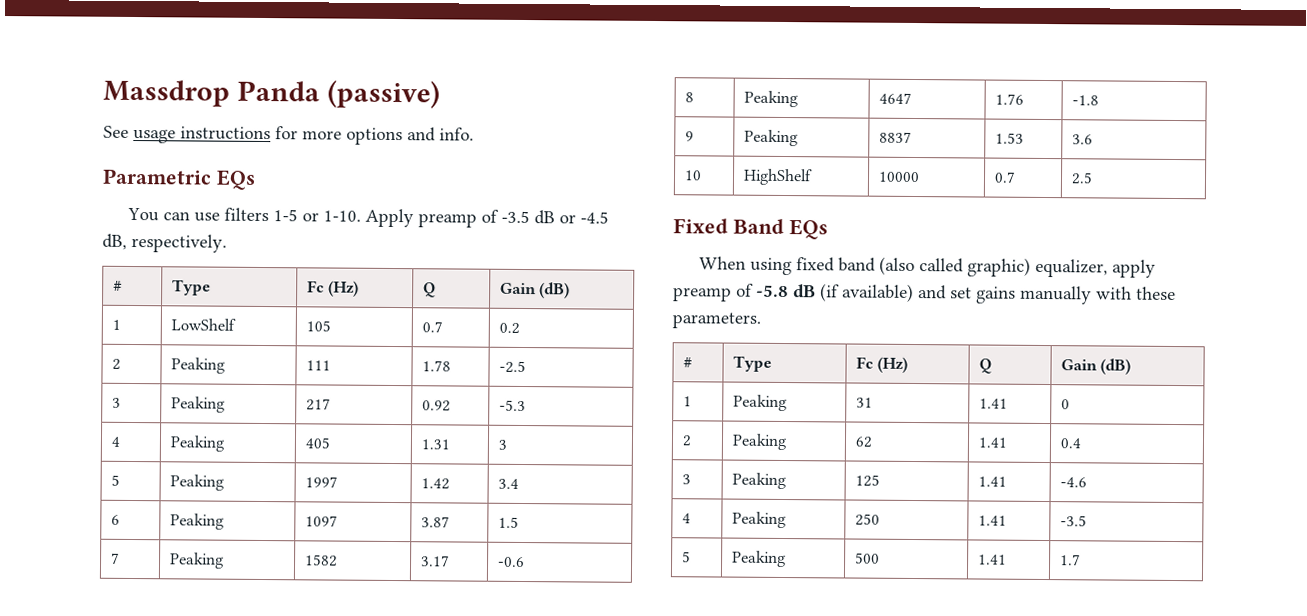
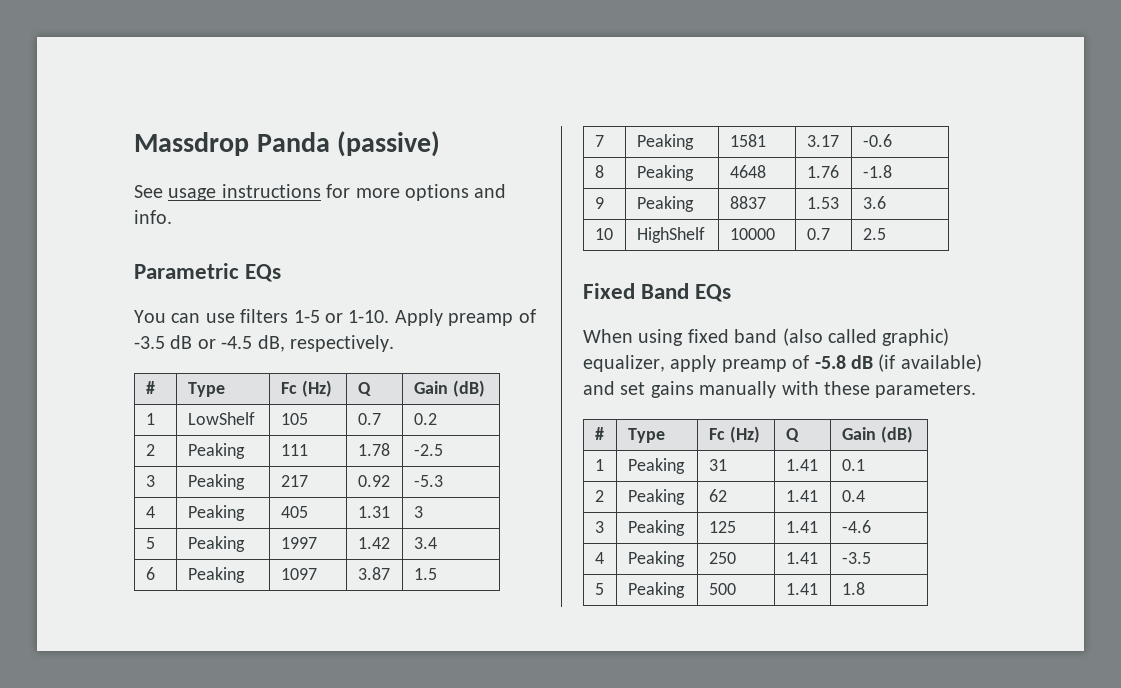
- 7 | Peaking | 1582 | 3.17 | -0.6
+ 7 | Peaking | 1581 | 3.17 | -0.6
- 8 | Peaking | 4647 | 1.76 | -1.8
+ 8 | Peaking | 4648 | 1.76 | -1.8
- 1 | Peaking | 31 | 1.41 | 0
+ 1 | Peaking | 31 | 1.41 | 0.1
- 5 | Peaking | 500 | 1.41 | 1.7
+ 5 | Peaking | 500 | 1.41 | 1.8

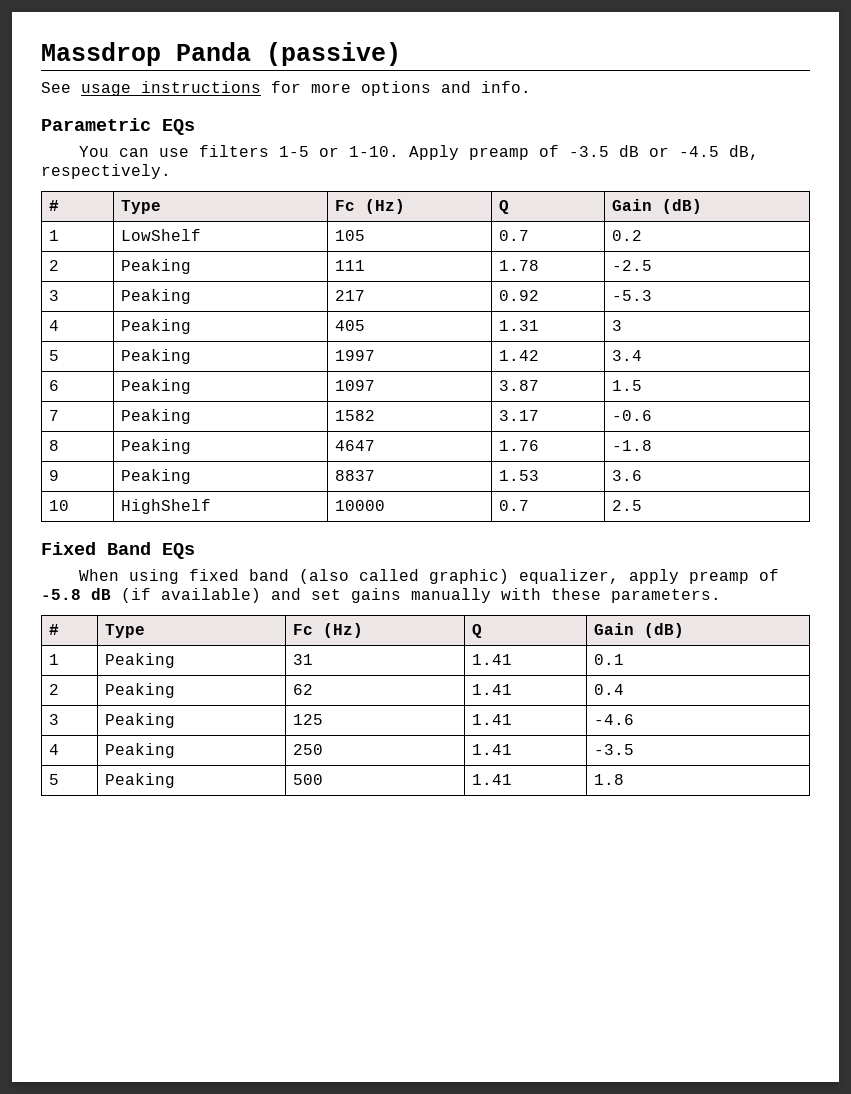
- 7 | Peaking | 1581 | 3.17 | -0.6
+ 7 | Peaking | 1582 | 3.17 | -0.6
- 8 | Peaking | 4648 | 1.76 | -1.8
+ 8 | Peaking | 4647 | 1.76 | -1.8

